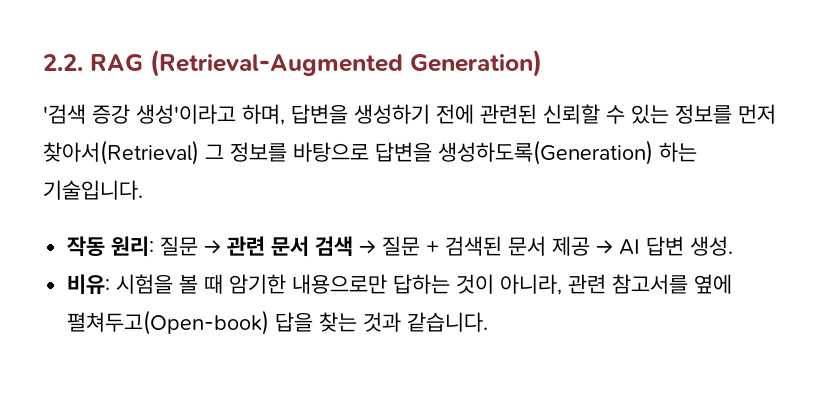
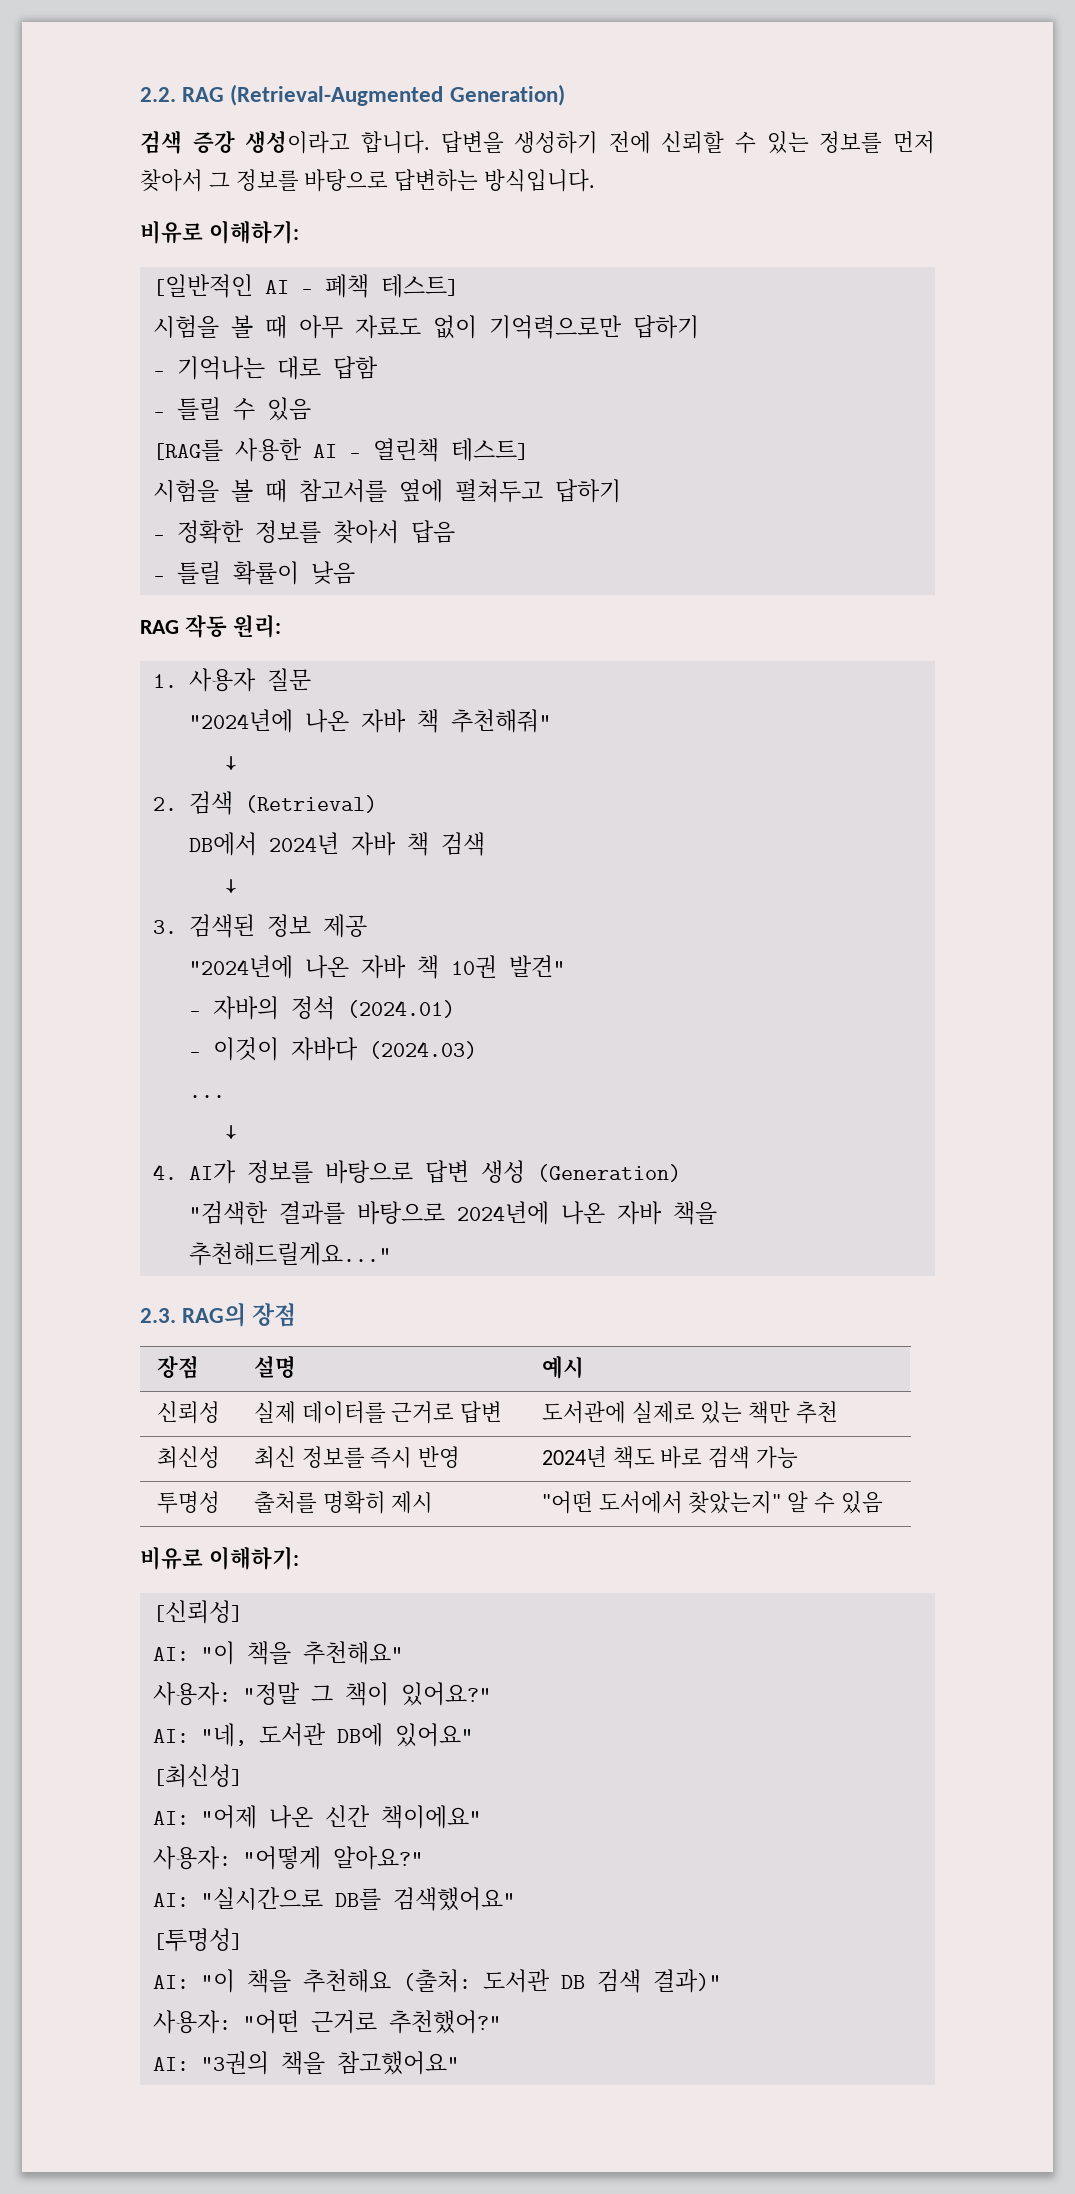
- '검색 증강 생성'이라고 하며, 답변을 생성하기 전에 관련된 신뢰할 수 있는 정보를 먼저 찾아서(Retrieval) 그 정보를 바탕으로 답변을 생성하도록(Generation) 하는 기술입니다.
- 작동 원리: 질문 → 관련 문서 검색 → 질문 + 검색된 문서 제공 → AI 답변 생성.
- 비유: 시험을 볼 때 암기한 내용으로만 답하는 것이 아니라, 관련 참고서를 옆에 펼쳐두고(Open-book) 답을 찾는 것과 같습니다.
+ 검색 증강 생성이라고 합니다. 답변을 생성하기 전에 신뢰할 수 있는 정보를 먼저 찾아서 그 정보를 바탕으로 답변하는 방식입니다.
+ 비유로 이해하기:
+ [일반적인 AI - 폐책 테스트]
+ 시험을 볼 때 아무 자료도 없이 기억력으로만 답하기
+ - 기억나는 대로 답함
+ - 틀릴 수 있음
+ [RAG를 사용한 AI - 열린책 테스트]
+ 시험을 볼 때 참고서를 옆에 펼쳐두고 답하기
+ - 정확한 정보를 찾아서 답음
+ - 틀릴 확률이 낮음
+ RAG 작동 원리:
+ 1. 사용자 질문
+ "2024년에 나온 자바 책 추천해줘"
+ ↓
+ 2. 검색 (Retrieval)
+ DB에서 2024년 자바 책 검색
+ ↓
+ 3. 검색된 정보 제공
+ "2024년에 나온 자바 책 10권 발견"
+ - 자바의 정석 (2024.01)
+ - 이것이 자바다 (2024.03)
+ ...
+ ↓
+ 4. AI가 정보를 바탕으로 답변 생성 (Generation)
+ "검색한 결과를 바탕으로 2024년에 나온 자바 책을 추천해드릴게요..."
+ 2.3. RAG의 장점
+ 장점 | 설명 | 예시
+ 신뢰성 | 실제 데이터를 근거로 답변 | 도서관에 실제로 있는 책만 추천
+ 최신성 | 최신 정보를 즉시 반영 | 2024년 책도 바로 검색 가능
+ 투명성 | 출처를 명확히 제시 | "어떤 도서에서 찾았는지" 알 수 있음
+ 비유로 이해하기:
+ [신뢰성]
+ AI: "이 책을 추천해요"
+ 사용자: "정말 그 책이 있어요?"
+ AI: "네, 도서관 DB에 있어요"
+ [최신성]
+ AI: "어제 나온 신간 책이에요"
+ 사용자: "어떻게 알아요?"
+ AI: "실시간으로 DB를 검색했어요"
+ [투명성]
+ AI: "이 책을 추천해요 (출처: 도서관 DB 검색 결과)"
+ 사용자: "어떤 근거로 추천했어?"
+ AI: "3권의 책을 참고했어요"

